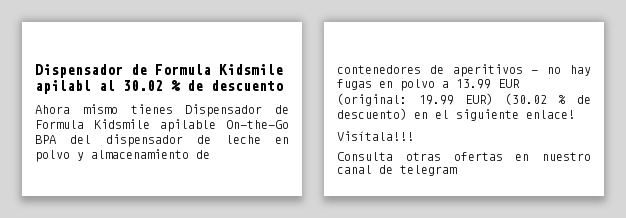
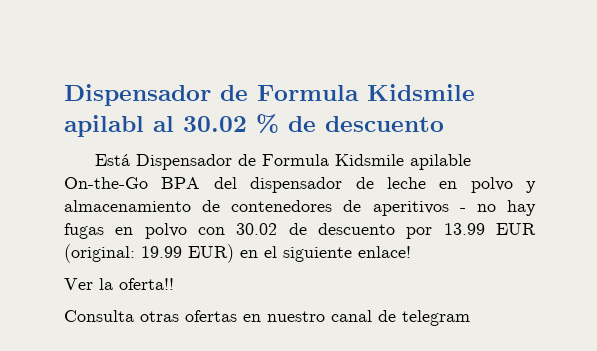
- Ahora mismo tienes Dispensador de Formula Kidsmile apilable On-the-Go BPA del dispensador de leche en polvo y almacenamiento de contenedores de aperitivos - no hay fugas en polvo a 13.99 EUR (original: 19.99 EUR) (30.02 % de descuento) en el siguiente enlace!
+ Está Dispensador de Formula Kidsmile apilable On-the-Go BPA del dispensador de leche en polvo y almacenamiento de contenedores de aperitivos - no hay fugas en polvo con 30.02 de descuento por 13.99 EUR (original: 19.99 EUR) en el siguiente enlace!
- Visítala!!!
+ Ver la oferta!!

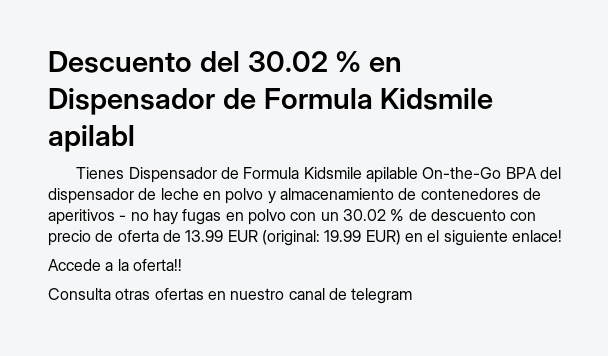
- Dispensador de Formula Kidsmile apilabl al 30.02 % de descuento
- Está Dispensador de Formula Kidsmile apilable On-the-Go BPA del dispensador de leche en polvo y almacenamiento de contenedores de aperitivos - no hay fugas en polvo con 30.02 de descuento por 13.99 EUR (original: 19.99 EUR) en el siguiente enlace!
+ Descuento del 30.02 % en Dispensador de Formula Kidsmile apilabl
+ Tienes Dispensador de Formula Kidsmile apilable On-the-Go BPA del dispensador de leche en polvo y almacenamiento de contenedores de aperitivos - no hay fugas en polvo con un 30.02 % de descuento con precio de oferta de 13.99 EUR (original: 19.99 EUR) en el siguiente enlace!
- Ver la oferta!!
+ Accede a la oferta!!

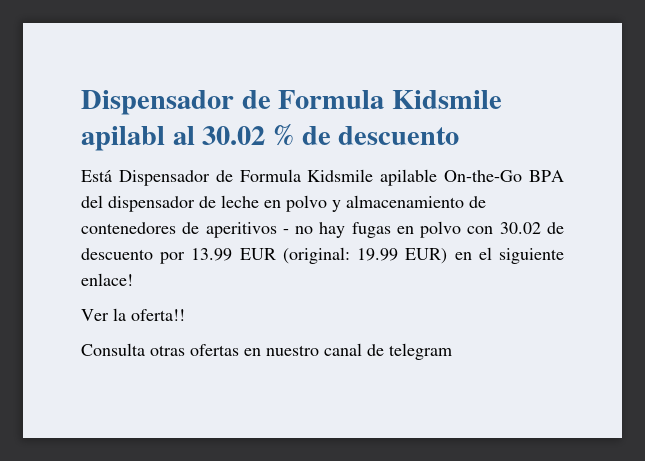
- Descuento del 30.02 % en Dispensador de Formula Kidsmile apilabl
- Tienes Dispensador de Formula Kidsmile apilable On-the-Go BPA del dispensador de leche en polvo y almacenamiento de contenedores de aperitivos - no hay fugas en polvo con un 30.02 % de descuento con precio de oferta de 13.99 EUR (original: 19.99 EUR) en el siguiente enlace!
+ Dispensador de Formula Kidsmile apilabl al 30.02 % de descuento
+ Está Dispensador de Formula Kidsmile apilable On-the-Go BPA del dispensador de leche en polvo y almacenamiento de contenedores de aperitivos - no hay fugas en polvo con 30.02 de descuento por 13.99 EUR (original: 19.99 EUR) en el siguiente enlace!
- Accede a la oferta!!
+ Ver la oferta!!

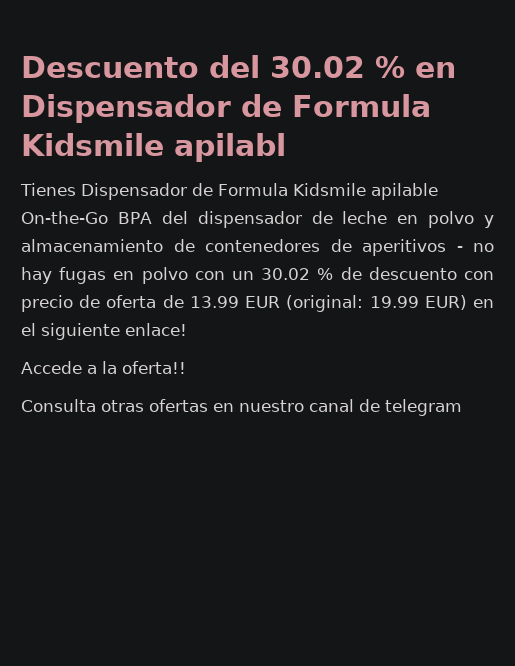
- Dispensador de Formula Kidsmile apilabl al 30.02 % de descuento
- Está Dispensador de Formula Kidsmile apilable On-the-Go BPA del dispensador de leche en polvo y almacenamiento de contenedores de aperitivos - no hay fugas en polvo con 30.02 de descuento por 13.99 EUR (original: 19.99 EUR) en el siguiente enlace!
+ Descuento del 30.02 % en Dispensador de Formula Kidsmile apilabl
+ Tienes Dispensador de Formula Kidsmile apilable On-the-Go BPA del dispensador de leche en polvo y almacenamiento de contenedores de aperitivos - no hay fugas en polvo con un 30.02 % de descuento con precio de oferta de 13.99 EUR (original: 19.99 EUR) en el siguiente enlace!
- Ver la oferta!!
+ Accede a la oferta!!

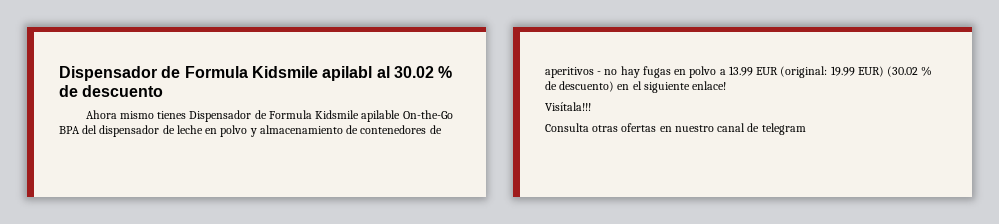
- Descuento del 30.02 % en Dispensador de Formula Kidsmile apilabl
- Tienes Dispensador de Formula Kidsmile apilable On-the-Go BPA del dispensador de leche en polvo y almacenamiento de contenedores de aperitivos - no hay fugas en polvo con un 30.02 % de descuento con precio de oferta de 13.99 EUR (original: 19.99 EUR) en el siguiente enlace!
+ Dispensador de Formula Kidsmile apilabl al 30.02 % de descuento
+ Ahora mismo tienes Dispensador de Formula Kidsmile apilable On-the-Go BPA del dispensador de leche en polvo y almacenamiento de contenedores de aperitivos - no hay fugas en polvo a 13.99 EUR (original: 19.99 EUR) (30.02 % de descuento) en el siguiente enlace!
- Accede a la oferta!!
+ Visítala!!!

